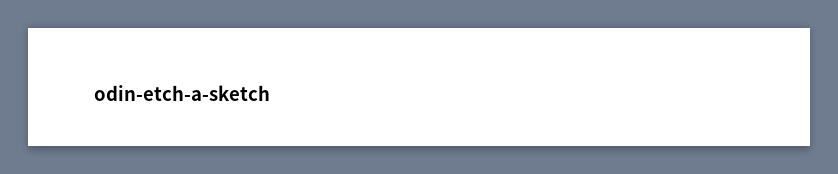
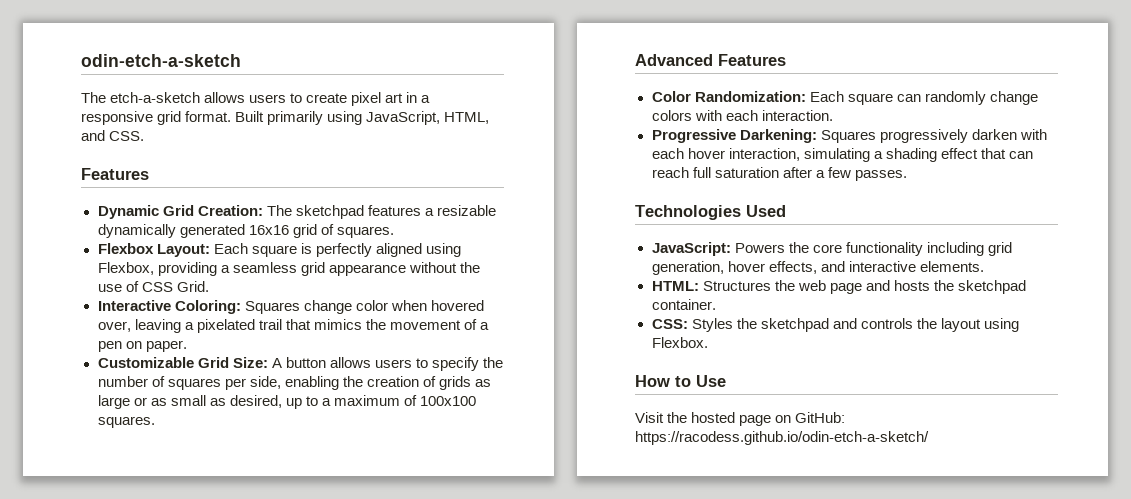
+ The etch-a-sketch allows users to create pixel art in a responsive grid format. Built primarily using JavaScript, HTML, and CSS.
+ Features
+ Dynamic Grid Creation: The sketchpad features a resizable dynamically generated 16x16 grid of squares.
+ Flexbox Layout: Each square is perfectly aligned using Flexbox, providing a seamless grid appearance without the use of CSS Grid.
+ Interactive Coloring: Squares change color when hovered over, leaving a pixelated trail that mimics the movement of a pen on paper.
+ Customizable Grid Size: A button allows users to specify the number of squares per side, enabling the creation of grids as large or as small as desired, up to a maximum of 100x100 squares.
+ Advanced Features
+ Color Randomization: Each square can randomly change colors with each interaction.
+ Progressive Darkening: Squares progressively darken with each hover interaction, simulating a shading effect that can reach full saturation after a few passes.
+ Technologies Used
+ JavaScript: Powers the core functionality including grid generation, hover effects, and interactive elements.
+ HTML: Structures the web page and hosts the sketchpad container.
+ CSS: Styles the sketchpad and controls the layout using Flexbox.
+ How to Use
+ Visit the hosted page on GitHub: https://racodess.github.io/odin-etch-a-sketch/

